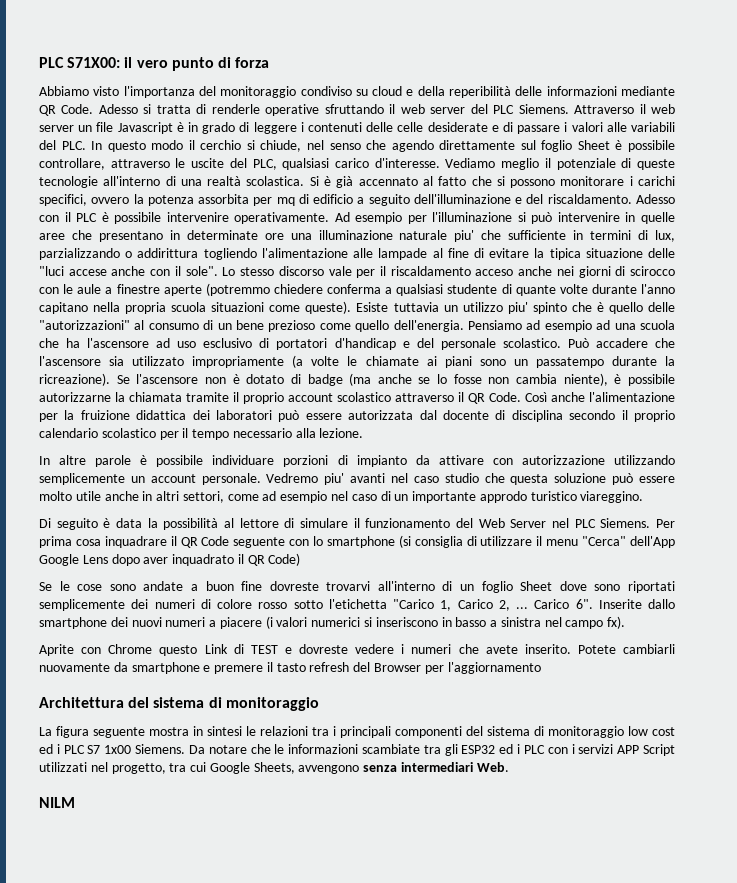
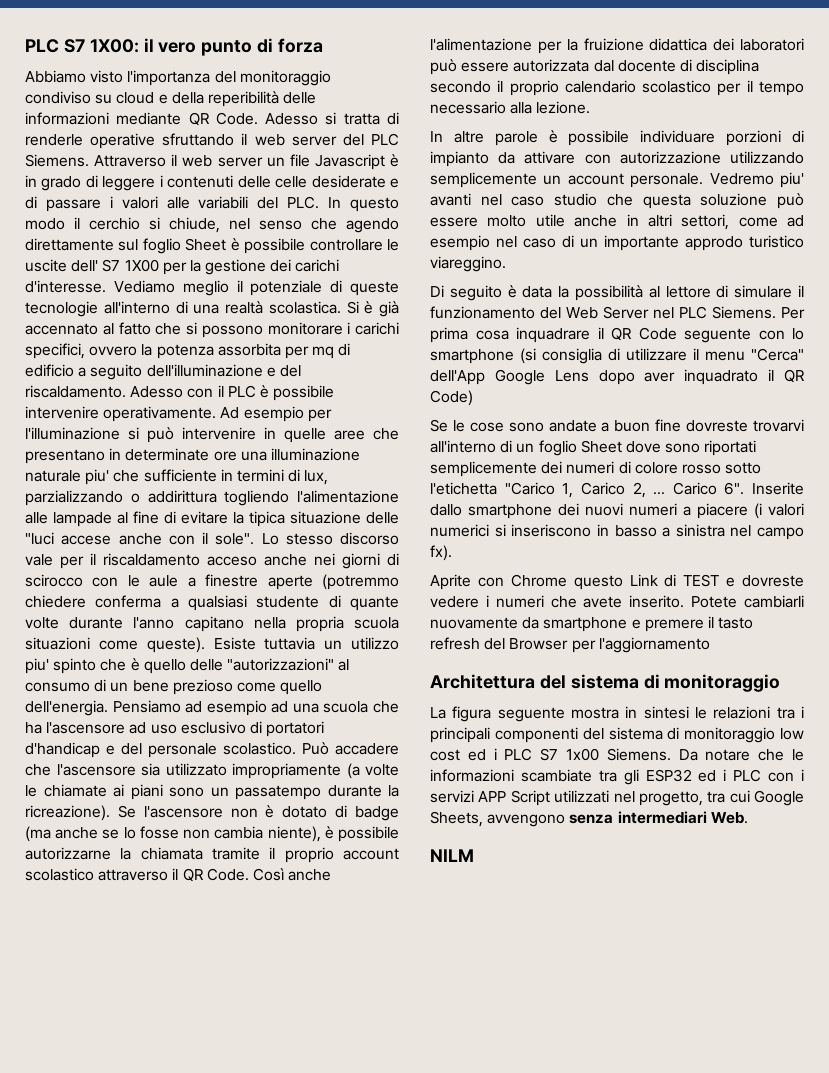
- PLC S71X00: il vero punto di forza
+ PLC S7 1X00: il vero punto di forza
- Attraverso il web server un file Javascript è in grado di leggere i contenuti delle celle desiderate e di passare i valori alle variabili del PLC. In questo modo il cerchio si chiude, nel senso che agendo direttamente sul foglio Sheet è possibile controllare, attraverso le uscite del PLC, qualsiasi carico d'interesse.
+ Attraverso il web server un file Javascript è in grado di leggere i contenuti delle celle desiderate e di passare i valori alle variabili del PLC. In questo modo il cerchio si chiude, nel senso che agendo direttamente sul foglio Sheet è possibile controllare le uscite dell' S7 1X00 per la gestione dei carichi d'interesse.

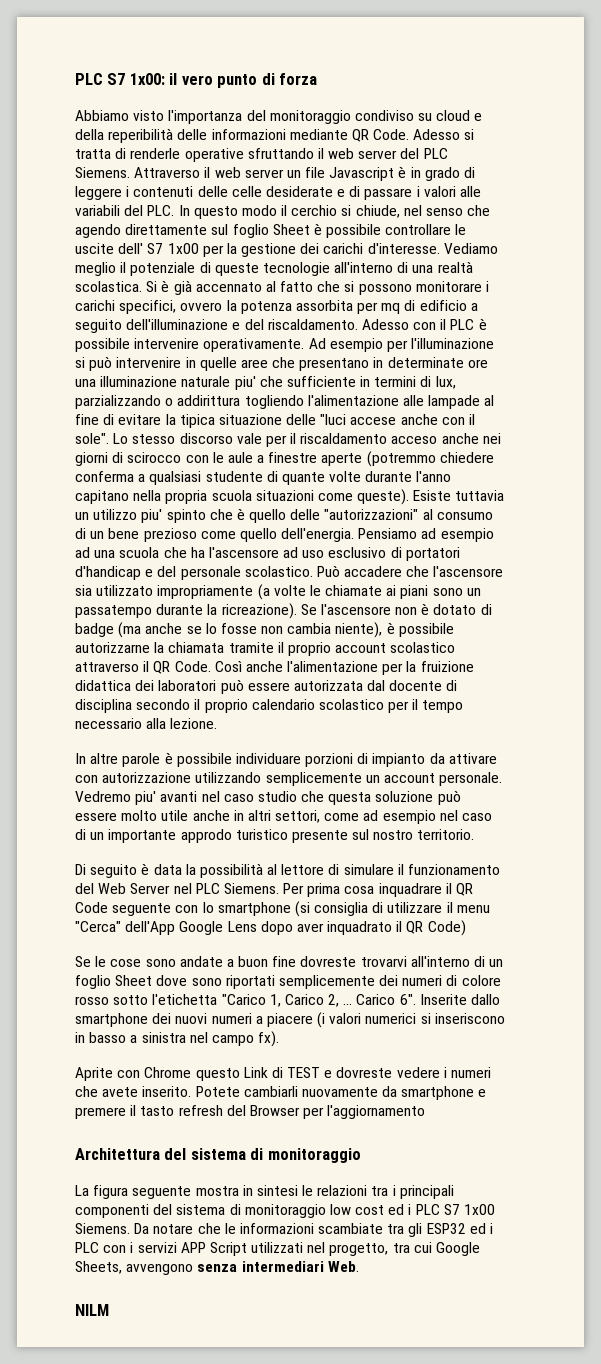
- PLC S7 1X00: il vero punto di forza
+ PLC S7 1x00: il vero punto di forza
- Attraverso il web server un file Javascript è in grado di leggere i contenuti delle celle desiderate e di passare i valori alle variabili del PLC. In questo modo il cerchio si chiude, nel senso che agendo direttamente sul foglio Sheet è possibile controllare le uscite dell' S7 1X00 per la gestione dei carichi d'interesse.
+ Attraverso il web server un file Javascript è in grado di leggere i contenuti delle celle desiderate e di passare i valori alle variabili del PLC. In questo modo il cerchio si chiude, nel senso che agendo direttamente sul foglio Sheet è possibile controllare le uscite dell' S7 1x00 per la gestione dei carichi d'interesse.
- Vedremo piu' avanti nel caso studio che questa soluzione può essere molto utile anche in altri settori, come ad esempio nel caso di un importante approdo turistico viareggino.
+ Vedremo piu' avanti nel caso studio che questa soluzione può essere molto utile anche in altri settori, come ad esempio nel caso di un importante approdo turistico presente sul nostro territorio.

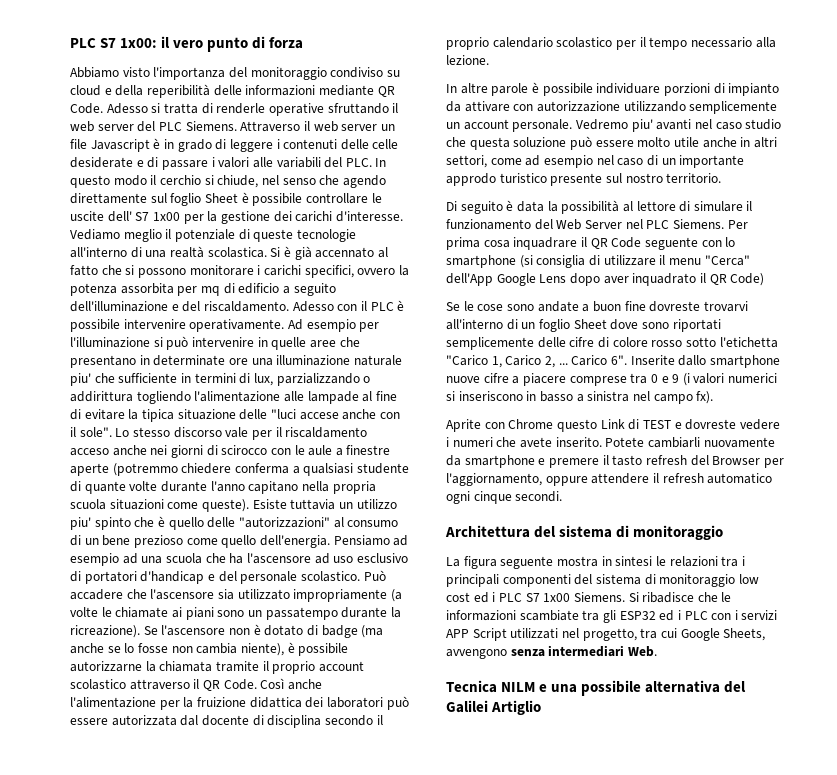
- Se le cose sono andate a buon fine dovreste trovarvi all'interno di un foglio Sheet dove sono riportati semplicemente dei numeri di colore rosso sotto l'etichetta "Carico 1, Carico 2, ...
+ Se le cose sono andate a buon fine dovreste trovarvi all'interno di un foglio Sheet dove sono riportati semplicemente delle cifre di colore rosso sotto l'etichetta "Carico 1, Carico 2, ...
- Inserite dallo smartphone dei nuovi numeri a piacere (i valori numerici si inseriscono in basso a sinistra nel campo fx).
+ Inserite dallo smartphone nuove cifre a piacere comprese tra 0 e 9 (i valori numerici si inseriscono in basso a sinistra nel campo fx).
- Potete cambiarli nuovamente da smartphone e premere il tasto refresh del Browser per l'aggiornamento
+ Potete cambiarli nuovamente da smartphone e premere il tasto refresh del Browser per l'aggiornamento, oppure attendere il refresh automatico ogni cinque secondi.
- Da notare che le informazioni scambiate tra gli ESP32 ed i PLC con i servizi APP Script utilizzati nel progetto, tra cui Google Sheets, avvengono senza intermediari Web.
+ Si ribadisce che le informazioni scambiate tra gli ESP32 ed i PLC con i servizi APP Script utilizzati nel progetto, tra cui Google Sheets, avvengono senza intermediari Web.
- NILM
+ Tecnica NILM e una possibile alternativa del Galilei Artiglio

